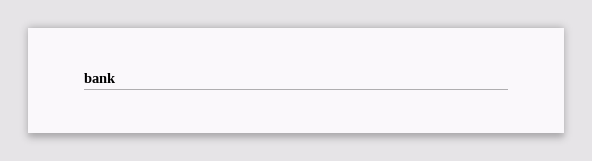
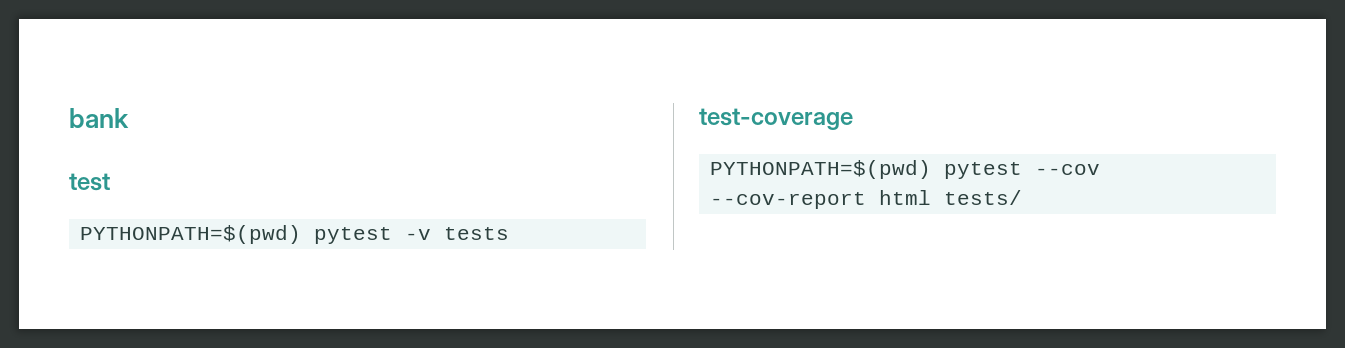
+ test
+ PYTHONPATH=$(pwd) pytest -v tests
+ test-coverage
+ PYTHONPATH=$(pwd) pytest --cov --cov-report html tests/

